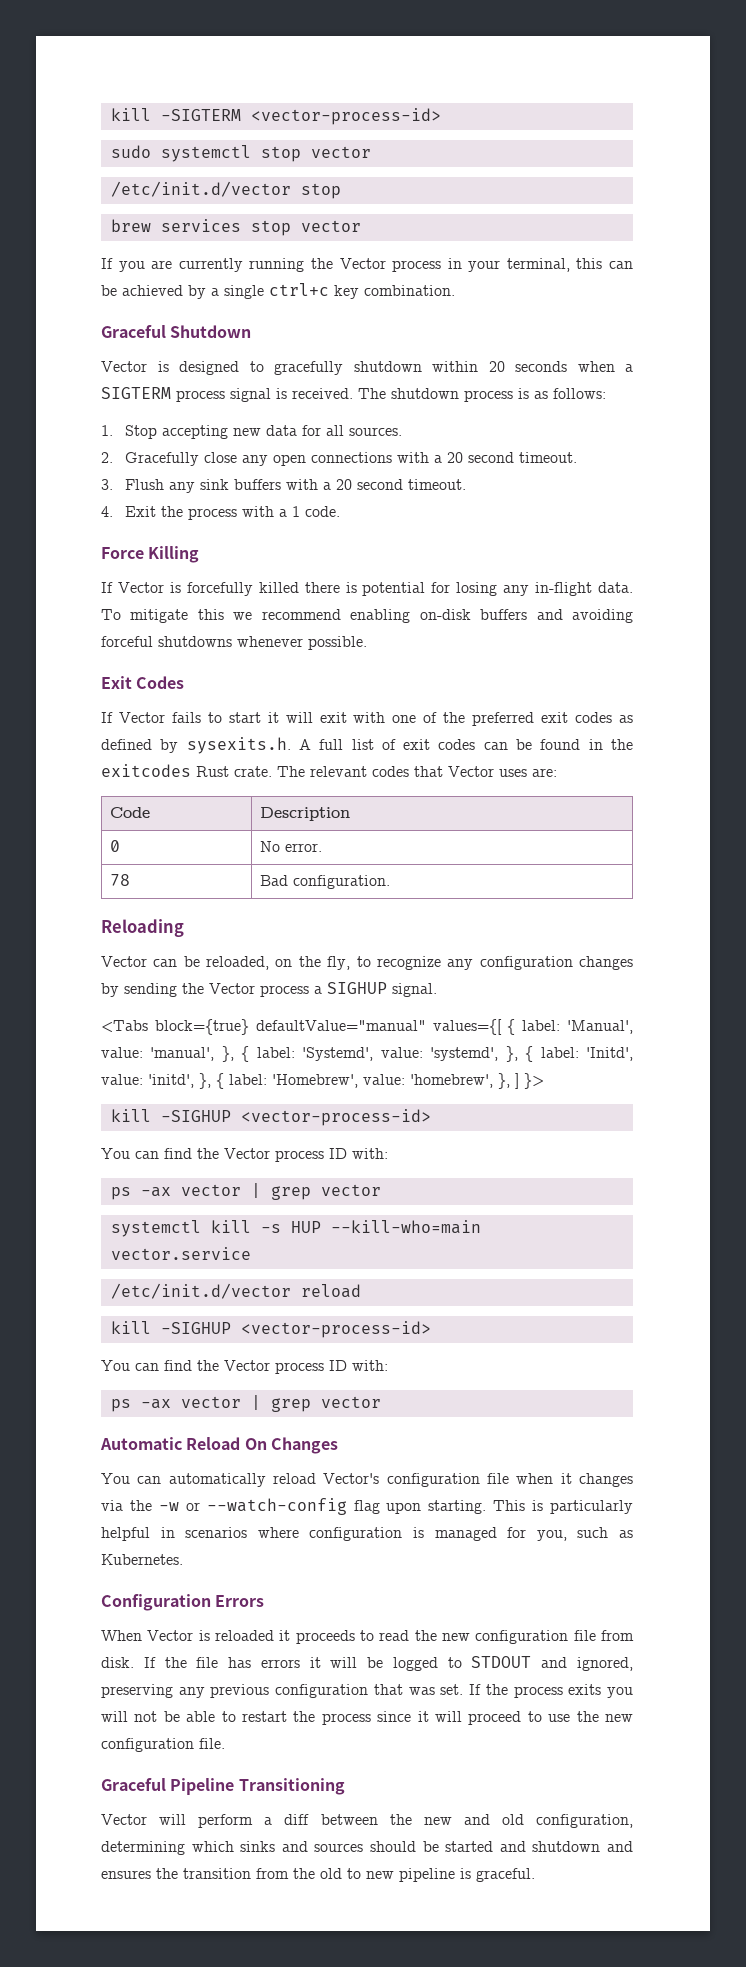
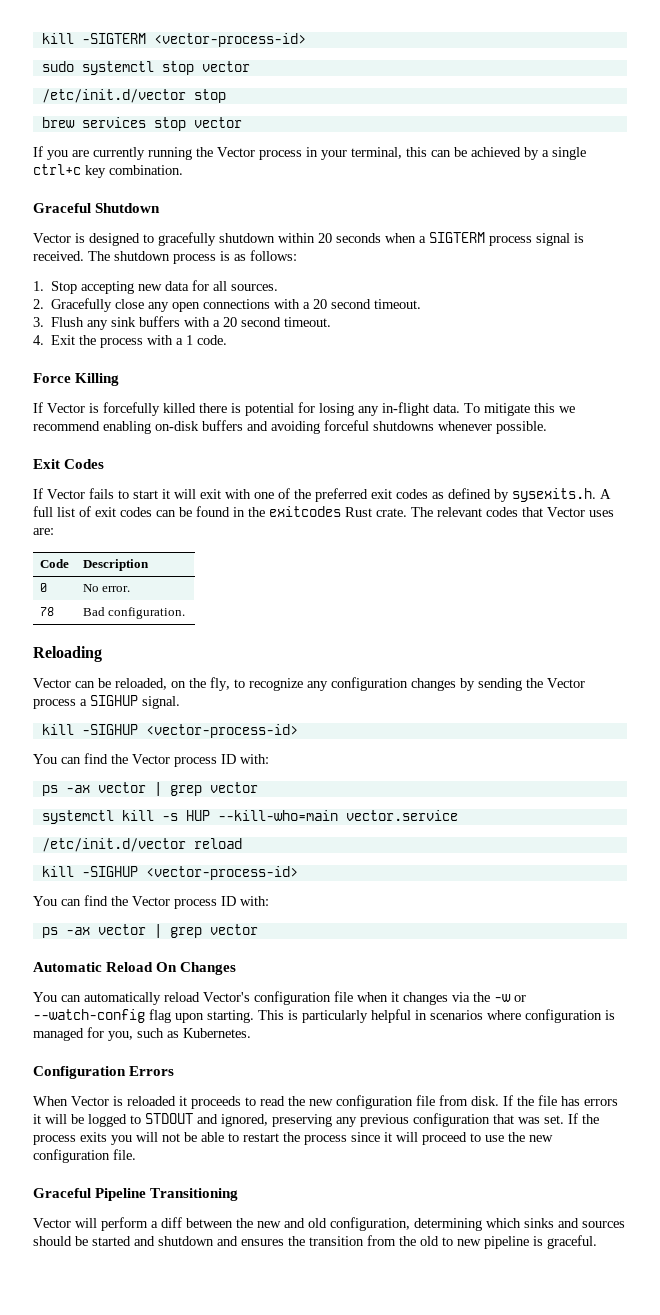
- <Tabs block={true} defaultValue="manual" values={[ { label: 'Manual', value: 'manual', }, { label: 'Systemd', value: 'systemd', }, { label: 'Initd', value: 'initd', }, { label: 'Homebrew', value: 'homebrew', }, ] }>

